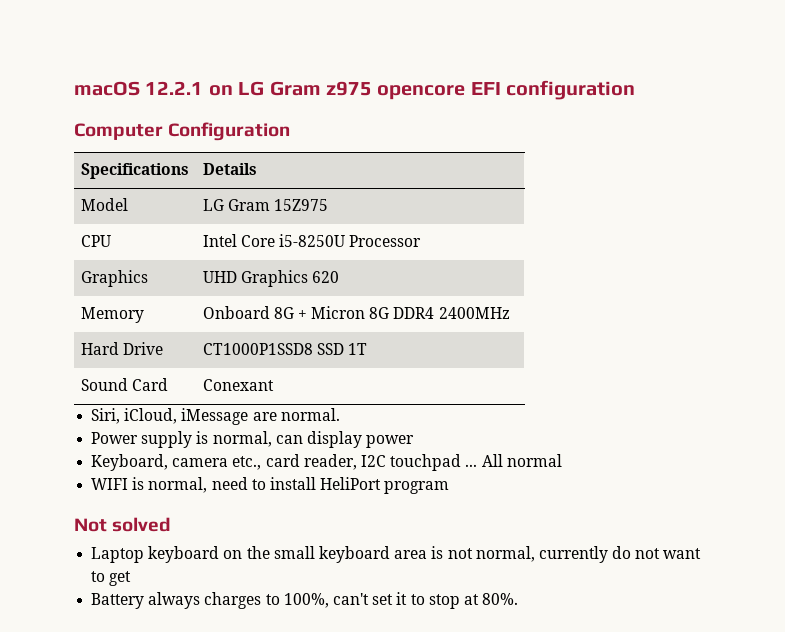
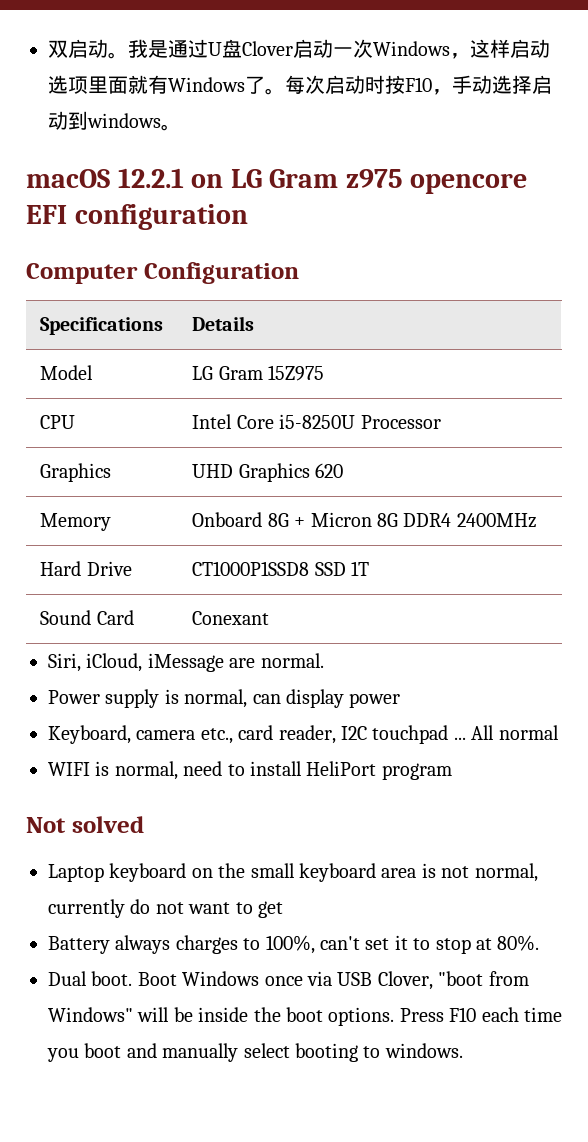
+ 双启动。我是通过U盘Clover启动一次Windows，这样启动选项里面就有Windows了。每次启动时按F10，手动选择启动到windows。
+ Dual boot. Boot Windows once via USB Clover, "boot from Windows" will be inside the boot options. Press F10 each time you boot and manually select booting to windows.

